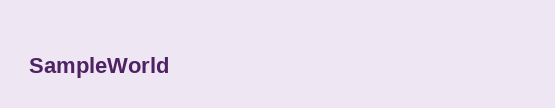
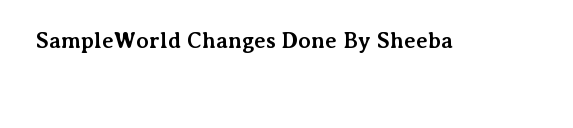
- SampleWorld
+ SampleWorld Changes Done By Sheeba

